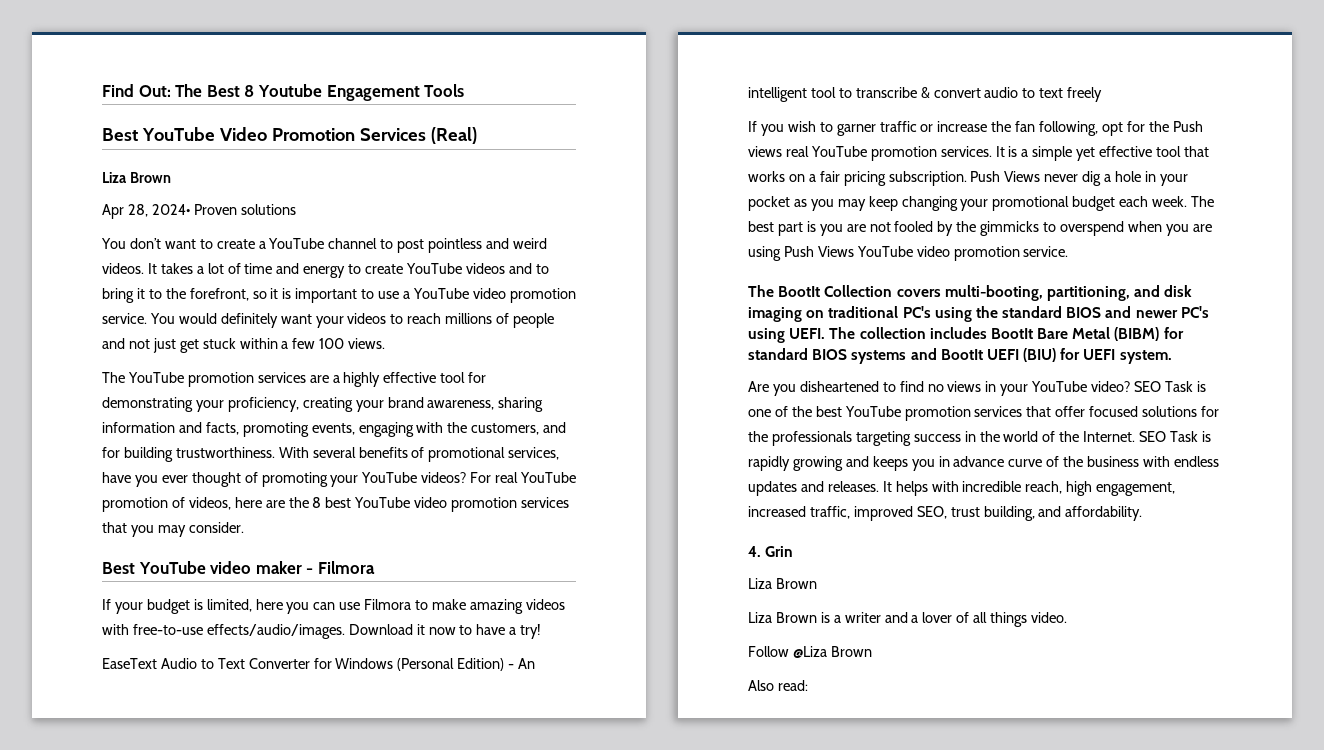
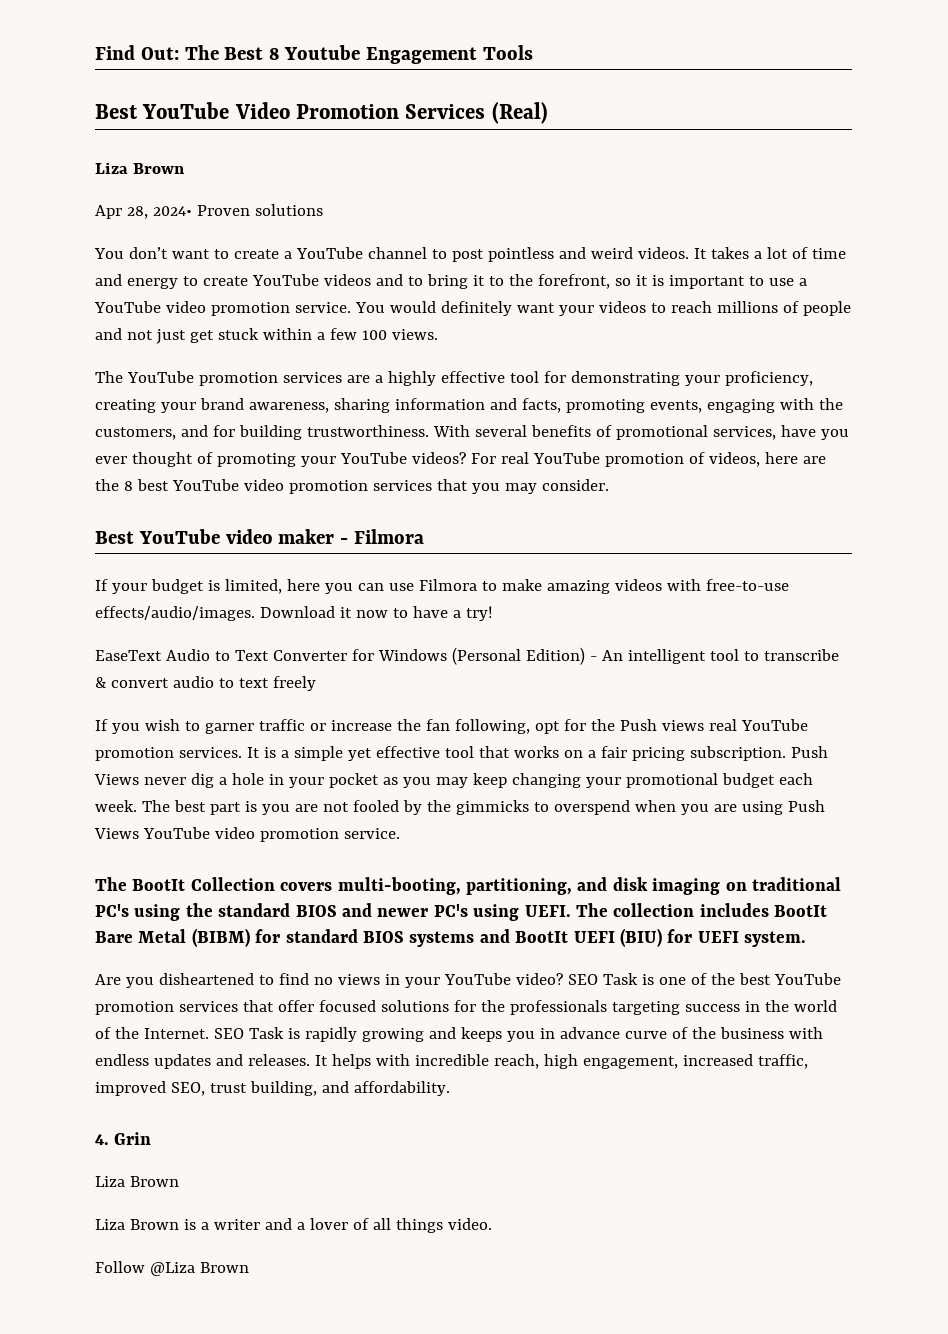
- Also read:

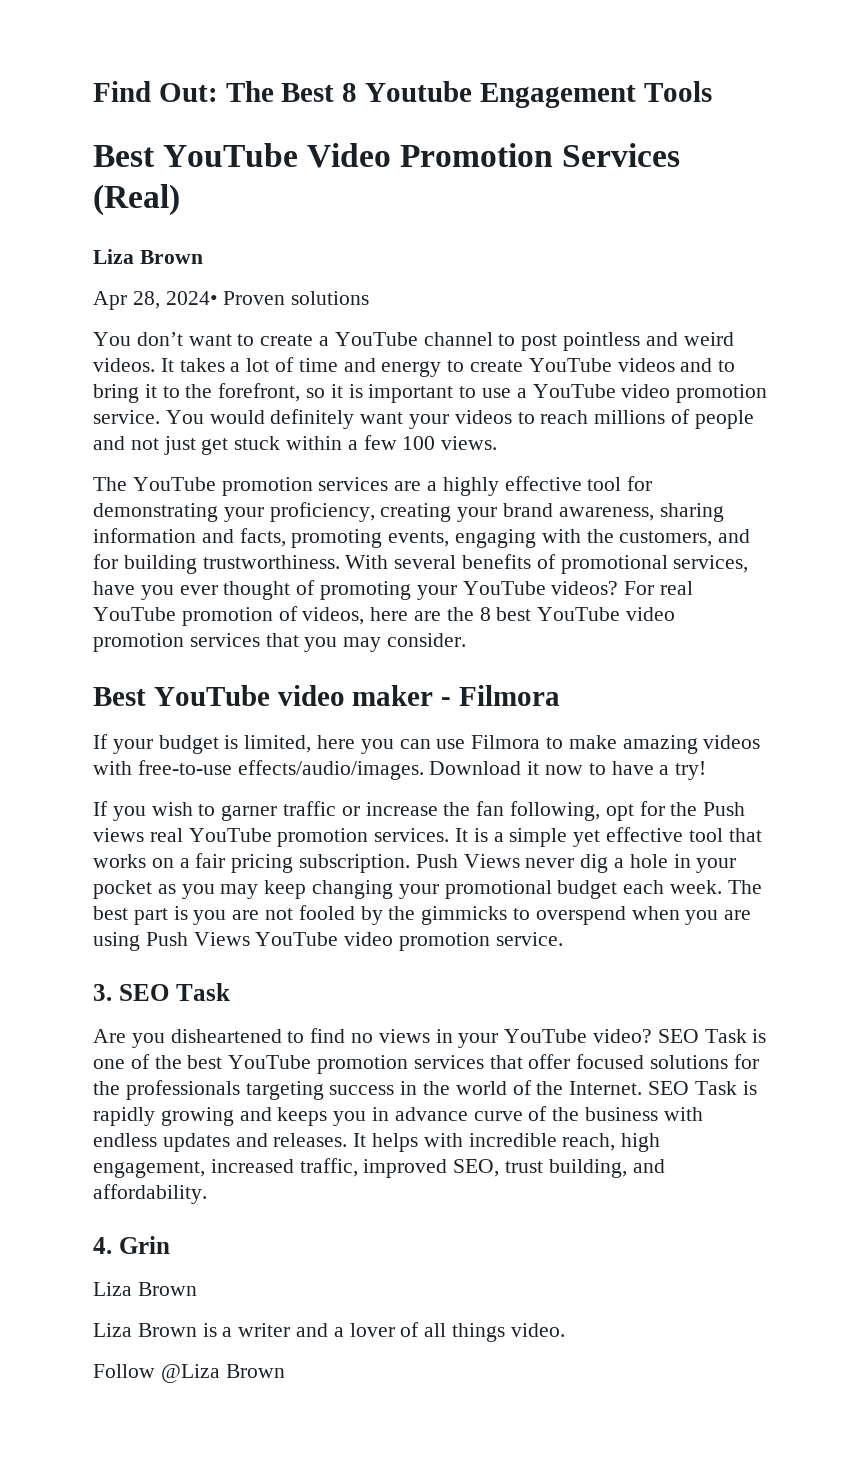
- EaseText Audio to Text Converter for Windows (Personal Edition) - An intelligent tool to transcribe & convert audio to text freely
- The BootIt Collection covers multi-booting, partitioning, and disk imaging on traditional PC's using the standard BIOS and newer PC's using UEFI. The collection includes BootIt Bare Metal (BIBM) for standard BIOS systems and BootIt UEFI (BIU) for UEFI system.
+ 3. SEO Task

